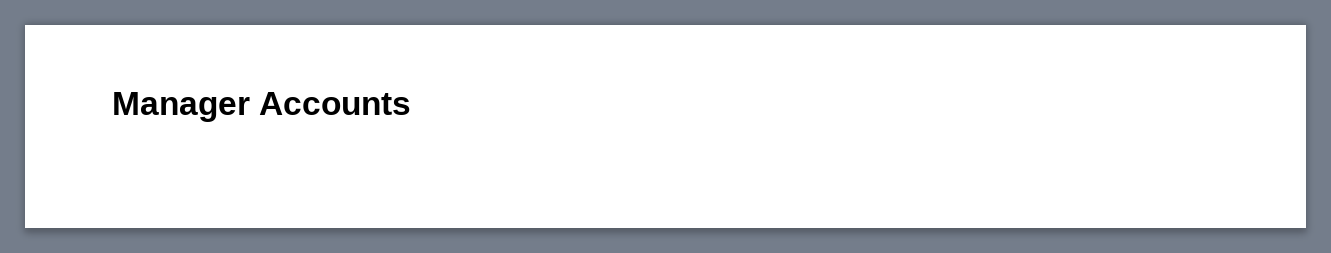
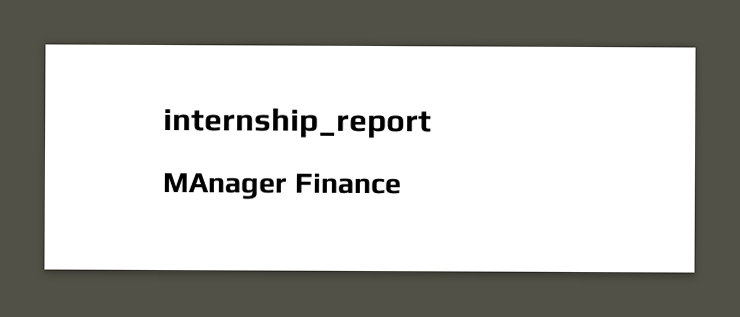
- Manager Accounts
+ internship_report
+ MAnager Finance

